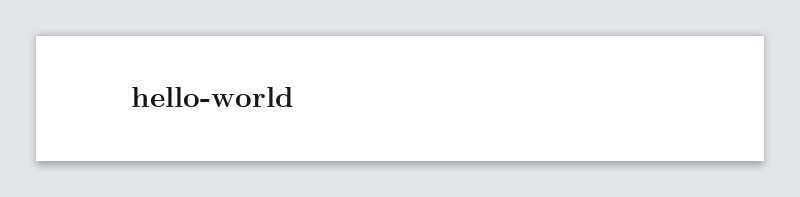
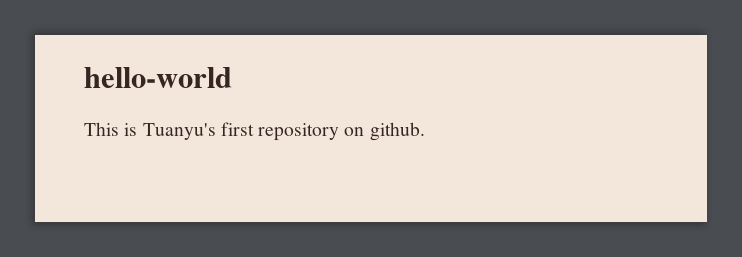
+ This is Tuanyu's first repository on github.

